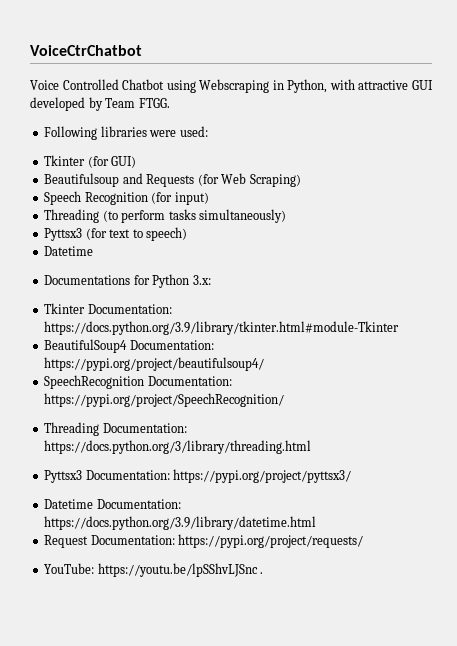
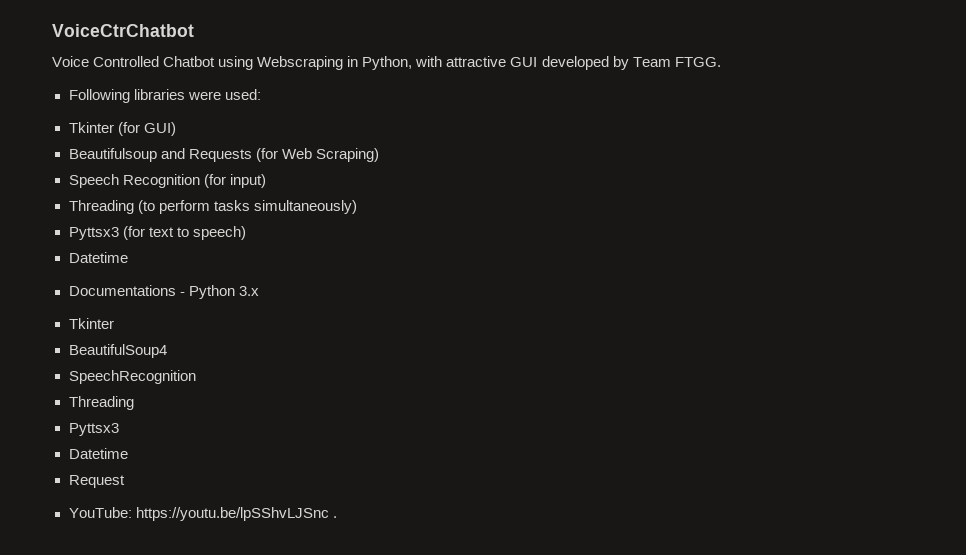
- Documentations for Python 3.x:
- Tkinter Documentation: https://docs.python.org/3.9/library/tkinter.html#module-Tkinter
+ Documentations - Python 3.x
+ Tkinter
- BeautifulSoup4 Documentation: https://pypi.org/project/beautifulsoup4/
+ BeautifulSoup4
- SpeechRecognition Documentation: https://pypi.org/project/SpeechRecognition/
- Threading Documentation: https://docs.python.org/3/library/threading.html
- Pyttsx3 Documentation: https://pypi.org/project/pyttsx3/
- Datetime Documentation: https://docs.python.org/3.9/library/datetime.html
+ SpeechRecognition
+ Threading
+ Pyttsx3
+ Datetime
- Request Documentation: https://pypi.org/project/requests/
+ Request

